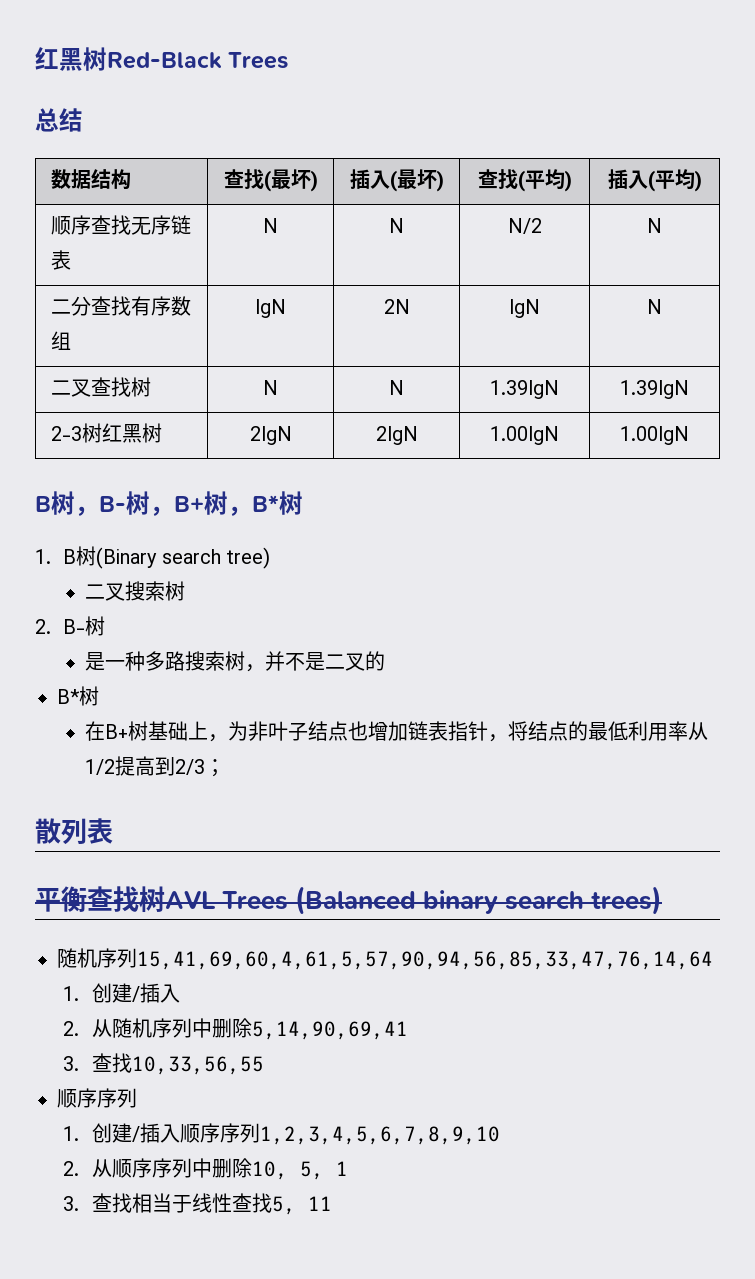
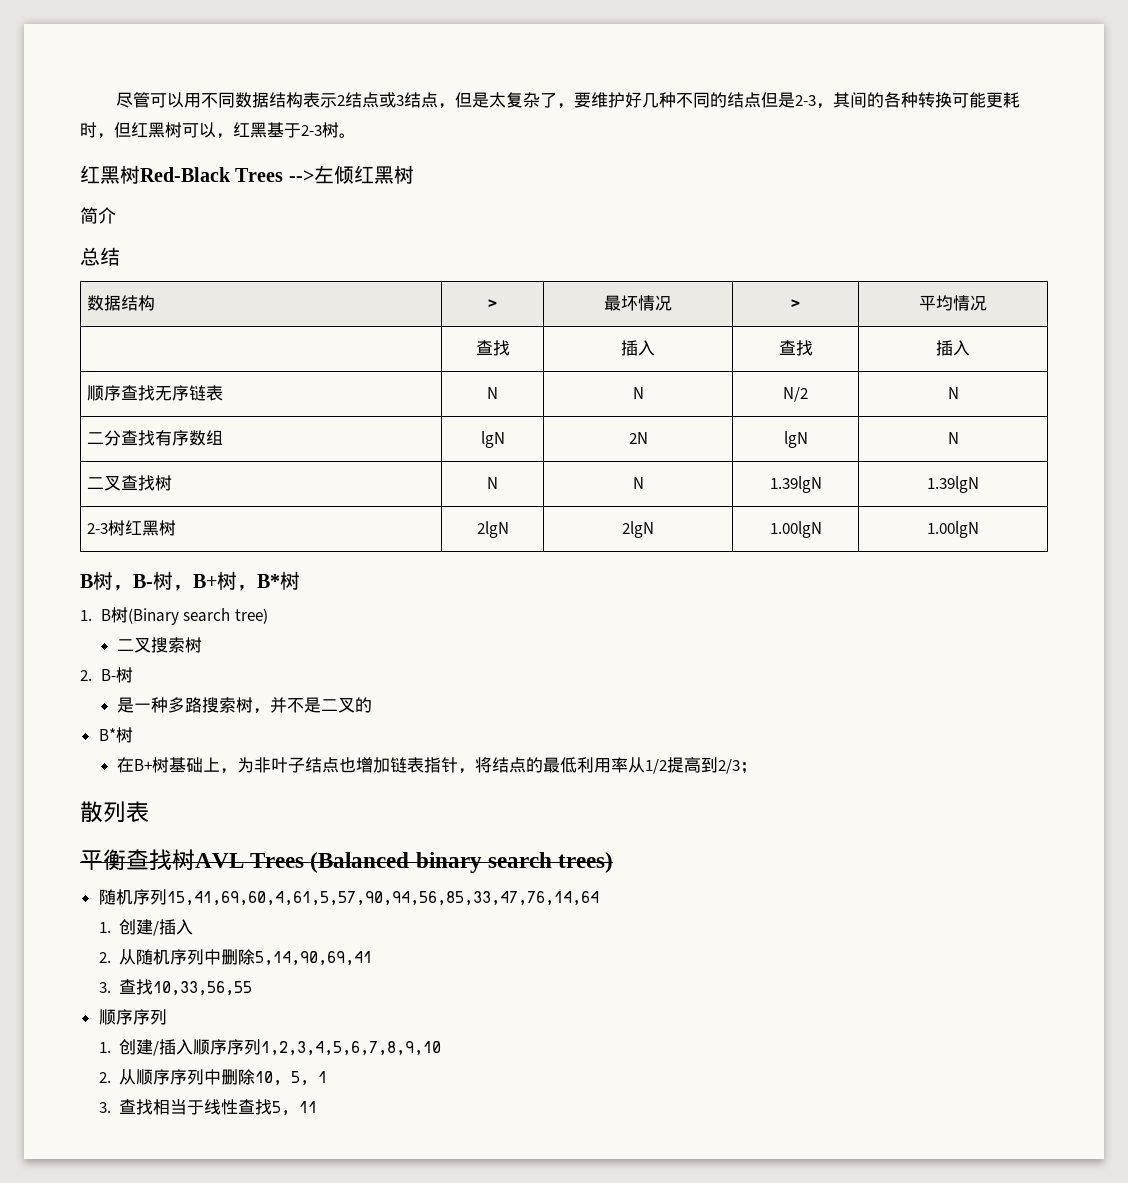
+ 尽管可以用不同数据结构表示2结点或3结点，但是太复杂了，要维护好几种不同的结点但是2-3，其间的各种转换可能更耗时，但红黑树可以，红黑基于2-3树。
- 红黑树Red-Black Trees
+ 红黑树Red-Black Trees -->左倾红黑树
+ 简介
- 数据结构 | 查找(最坏) | 插入(最坏) | 查找(平均) | 插入(平均)
+ 数据结构 | > | 最坏情况 | > | 平均情况
+ | 查找 | 插入 | 查找 | 插入

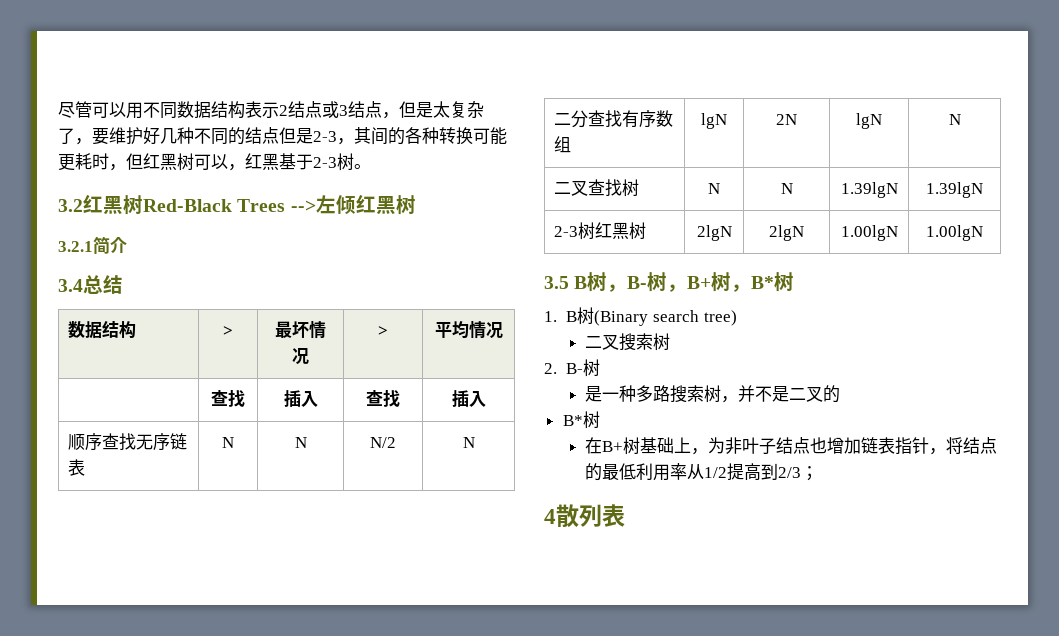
- 红黑树Red-Black Trees -->左倾红黑树
+ 3.2红黑树Red-Black Trees -->左倾红黑树
- 简介
+ 3.2.1简介
- 总结
+ 3.4总结
- B树，B-树，B+树，B*树
+ 3.5 B树，B-树，B+树，B*树
- 散列表
+ 4散列表
- 平衡查找树AVL Trees (Balanced binary search trees)
- 随机序列15,41,69,60,4,61,5,57,90,94,56,85,33,47,76,14,64
- 1.创建/插入
- 2.从随机序列中删除5,14,90,69,41
- 3.查找10,33,56,55
- 顺序序列
- 1.创建/插入顺序序列1,2,3,4,5,6,7,8,9,10
- 2.从顺序序列中删除10, 5, 1
- 3.查找相当于线性查找5, 11

